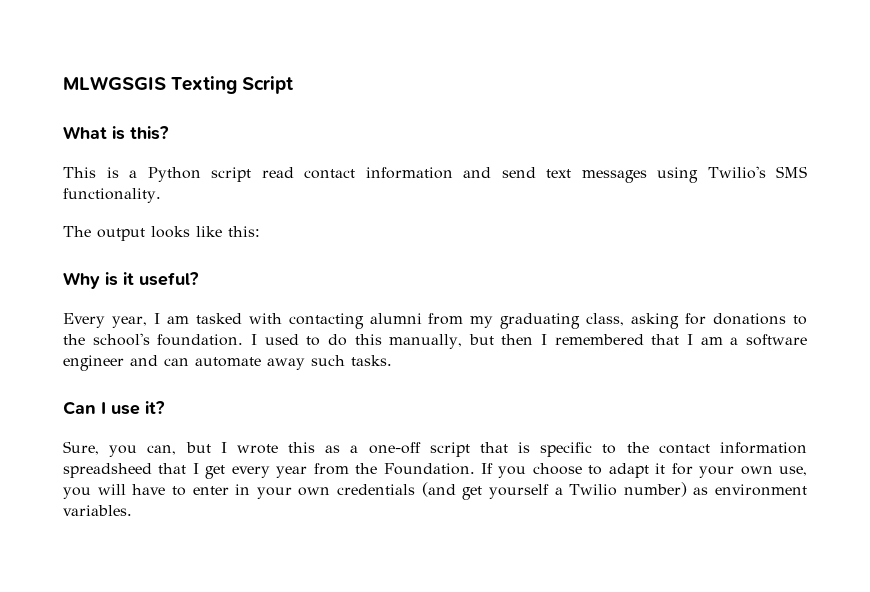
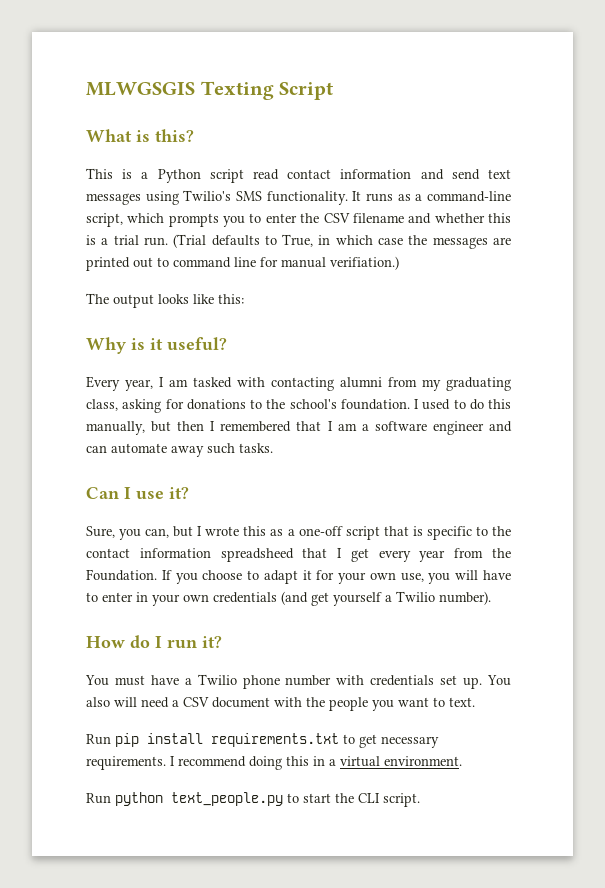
+ It runs as a command-line script, which prompts you to enter the CSV filename and whether this is a trial run. (Trial defaults to True, in which case the messages are printed out to command line for manual verifiation.)
- If you choose to adapt it for your own use, you will have to enter in your own credentials (and get yourself a Twilio number) as environment variables.
+ If you choose to adapt it for your own use, you will have to enter in your own credentials (and get yourself a Twilio number).
+ How do I run it?
+ You must have a Twilio phone number with credentials set up. You also will need a CSV document with the people you want to text.
+ Run pip install requirements.txt to get necessary requirements. I recommend doing this in a virtual environment.
+ Run python text_people.py to start the CLI script.

